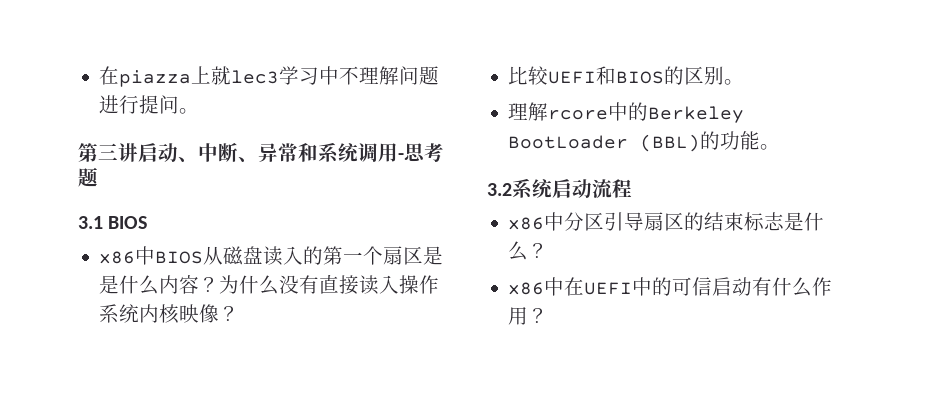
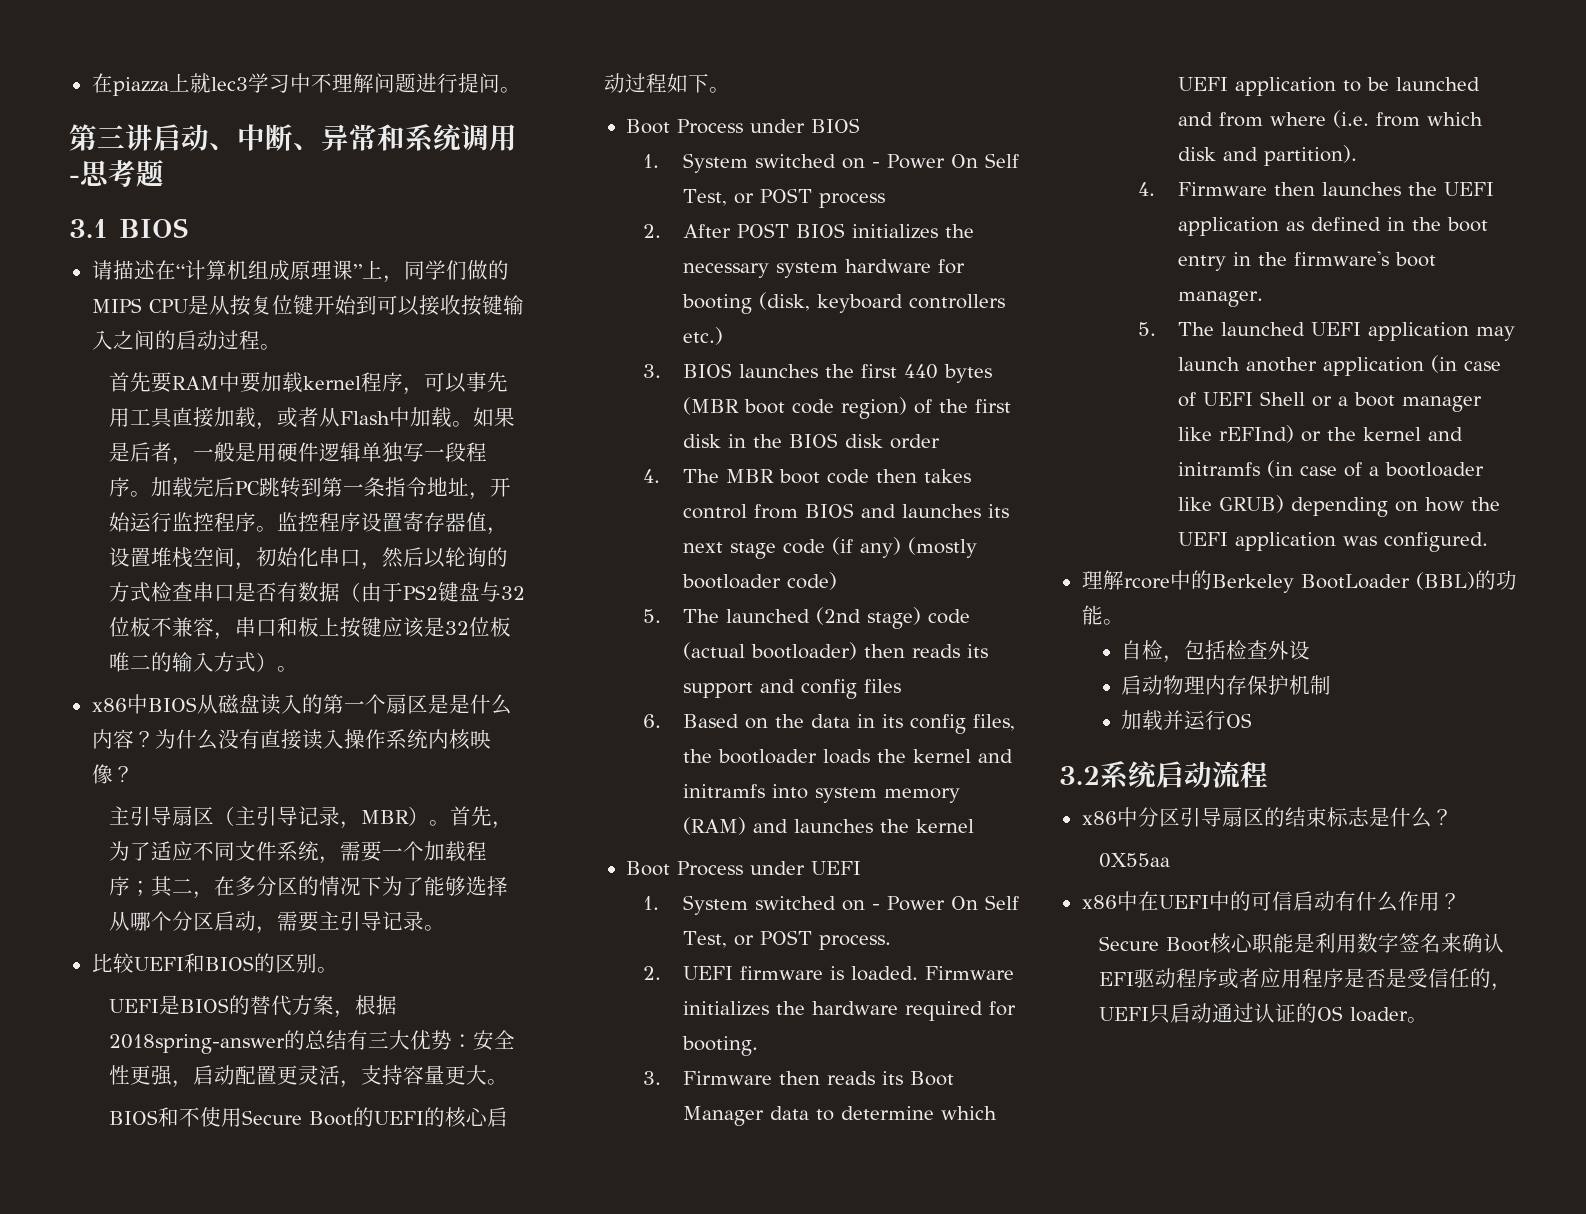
+ 请描述在“计算机组成原理课”上，同学们做的MIPS CPU是从按复位键开始到可以接收按键输入之间的启动过程。
+ 首先要RAM中要加载kernel程序，可以事先用工具直接加载，或者从Flash中加载。如果是后者，一般是用硬件逻辑单独写一段程序。加载完后PC跳转到第一条指令地址，开始运行监控程序。监控程序设置寄存器值，设置堆栈空间，初始化串口，然后以轮询的方式检查串口是否有数据（由于PS2键盘与32位板不兼容，串口和板上按键应该是32位板唯二的输入方式）。
+ 主引导扇区（主引导记录，MBR）。首先，为了适应不同文件系统，需要一个加载程序；其二，在多分区的情况下为了能够选择从哪个分区启动，需要主引导记录。
+ UEFI是BIOS的替代方案，根据2018spring-answer的总结有三大优势：安全性更强，启动配置更灵活，支持容量更大。
+ BIOS和不使用Secure Boot的UEFI的核心启动过程如下。
+ Boot Process under BIOS
+ 1. System switched on - Power On Self Test, or POST process
+ 2. After POST BIOS initializes the necessary system hardware for booting (disk, keyboard controllers etc.)
+ 3. BIOS launches the first 440 bytes (MBR boot code region) of the first disk in the BIOS disk order
+ 4. The MBR boot code then takes control from BIOS and launches its next stage code (if any) (mostly bootloader code)
+ 5. The launched (2nd stage) code (actual bootloader) then reads its support and config files
+ 6. Based on the data in its config files, the bootloader loads the kernel and initramfs into system memory (RAM) and launches the kernel
+ Boot Process under UEFI
+ 1. System switched on - Power On Self Test, or POST process.
+ 2. UEFI firmware is loaded. Firmware initializes the hardware required for booting.
+ 3. Firmware then reads its Boot Manager data to determine which UEFI application to be launched and from where (i.e. from which disk and partition).
+ 4. Firmware then launches the UEFI application as defined in the boot entry in the firmware's boot manager.
+ 5. The launched UEFI application may launch another application (in case of UEFI Shell or a boot manager like rEFInd) or the kernel and initramfs (in case of a bootloader like GRUB) depending on how the UEFI application was configured.
+ 自检，包括检查外设
+ 启动物理内存保护机制
+ 加载并运行OS
+ 0X55aa
+ Secure Boot核心职能是利用数字签名来确认EFI驱动程序或者应用程序是否是受信任的，UEFI只启动通过认证的OS loader。

